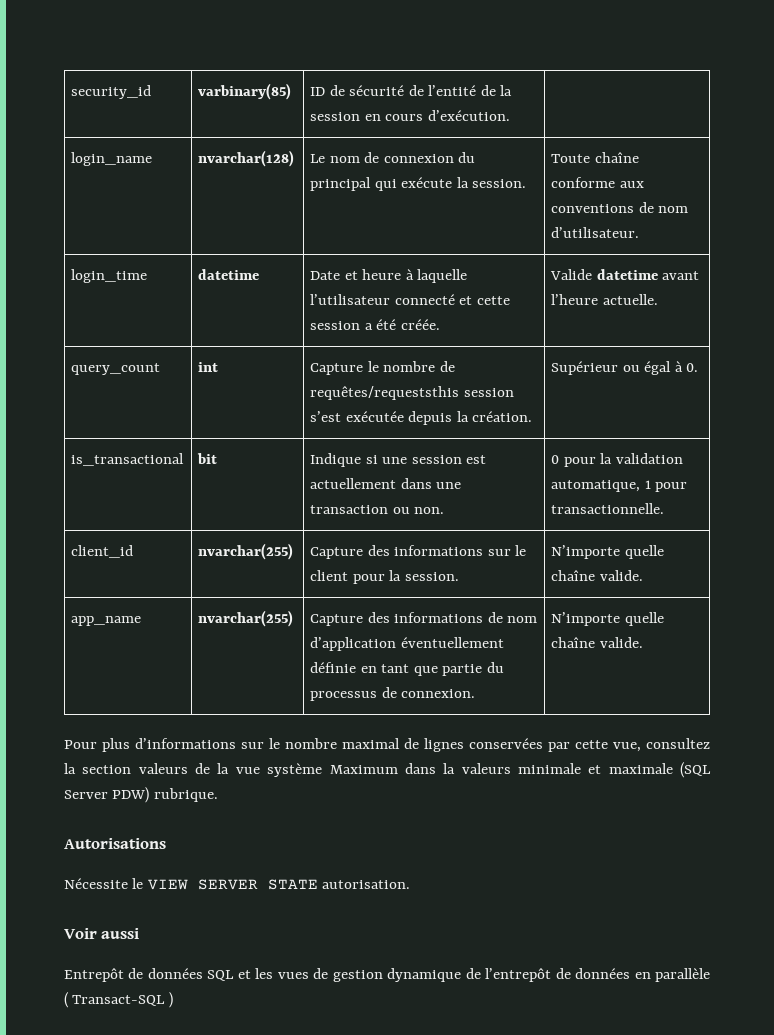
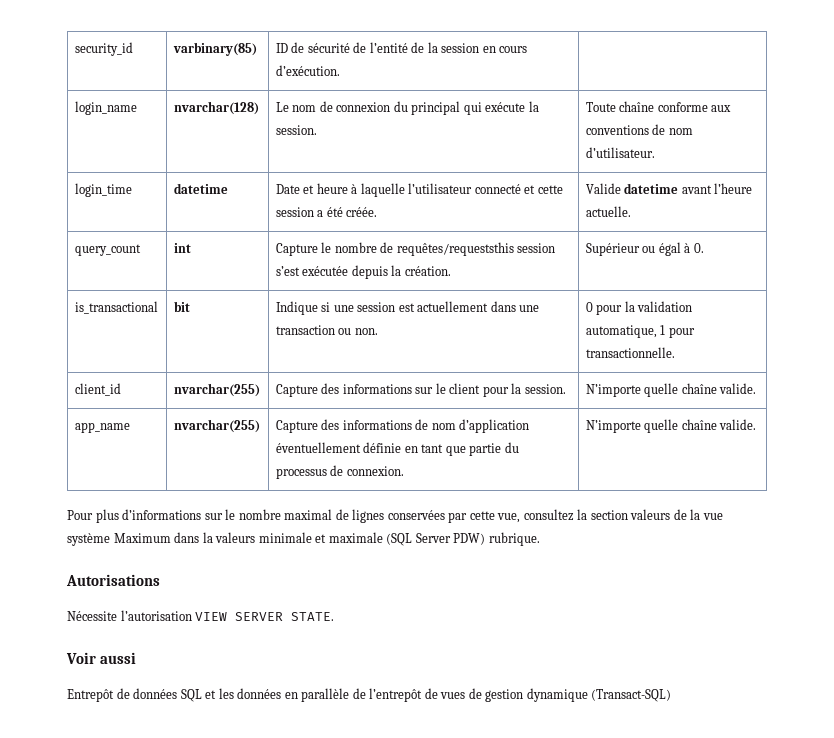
- Nécessite le VIEW SERVER STATE autorisation.
+ Nécessite l’autorisation VIEW SERVER STATE.
- Entrepôt de données SQL et les vues de gestion dynamique de l’entrepôt de données en parallèle ( Transact-SQL )
+ Entrepôt de données SQL et les données en parallèle de l’entrepôt de vues de gestion dynamique (Transact-SQL)

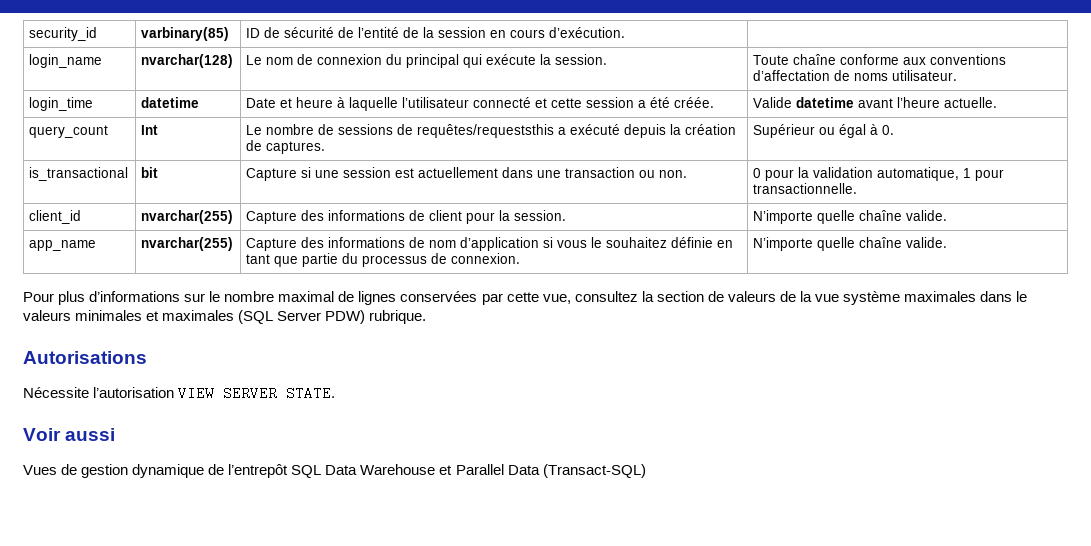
- login_name | nvarchar(128) | Le nom de connexion du principal qui exécute la session. | Toute chaîne conforme aux conventions de nom d’utilisateur.
+ login_name | nvarchar(128) | Le nom de connexion du principal qui exécute la session. | Toute chaîne conforme aux conventions d’affectation de noms utilisateur.
- query_count | int | Capture le nombre de requêtes/requeststhis session s’est exécutée depuis la création. | Supérieur ou égal à 0.
+ query_count | Int | Le nombre de sessions de requêtes/requeststhis a exécuté depuis la création de captures. | Supérieur ou égal à 0.
- is_transactional | bit | Indique si une session est actuellement dans une transaction ou non. | 0 pour la validation automatique, 1 pour transactionnelle.
+ is_transactional | bit | Capture si une session est actuellement dans une transaction ou non. | 0 pour la validation automatique, 1 pour transactionnelle.
- client_id | nvarchar(255) | Capture des informations sur le client pour la session. | N’importe quelle chaîne valide.
+ client_id | nvarchar(255) | Capture des informations de client pour la session. | N’importe quelle chaîne valide.
- app_name | nvarchar(255) | Capture des informations de nom d’application éventuellement définie en tant que partie du processus de connexion. | N’importe quelle chaîne valide.
+ app_name | nvarchar(255) | Capture des informations de nom d’application si vous le souhaitez définie en tant que partie du processus de connexion. | N’importe quelle chaîne valide.
- Pour plus d’informations sur le nombre maximal de lignes conservées par cette vue, consultez la section valeurs de la vue système Maximum dans la valeurs minimale et maximale (SQL Server PDW) rubrique.
+ Pour plus d’informations sur le nombre maximal de lignes conservées par cette vue, consultez la section de valeurs de la vue système maximales dans le valeurs minimales et maximales (SQL Server PDW) rubrique.
- Entrepôt de données SQL et les données en parallèle de l’entrepôt de vues de gestion dynamique (Transact-SQL)
+ Vues de gestion dynamique de l’entrepôt SQL Data Warehouse et Parallel Data (Transact-SQL)

